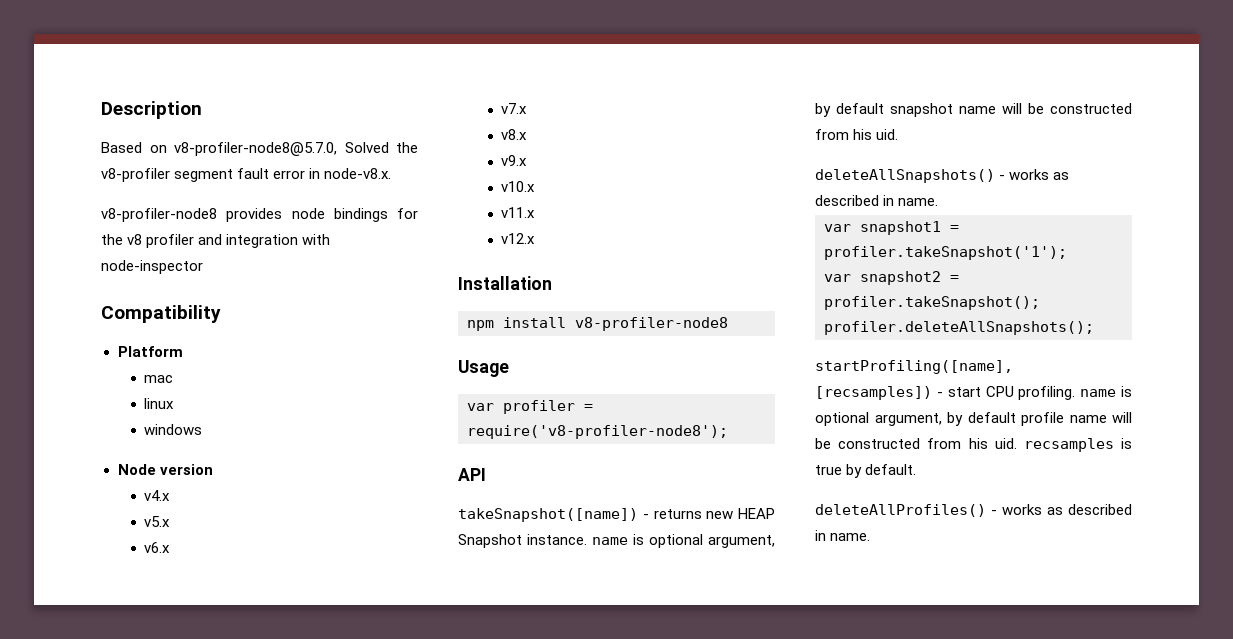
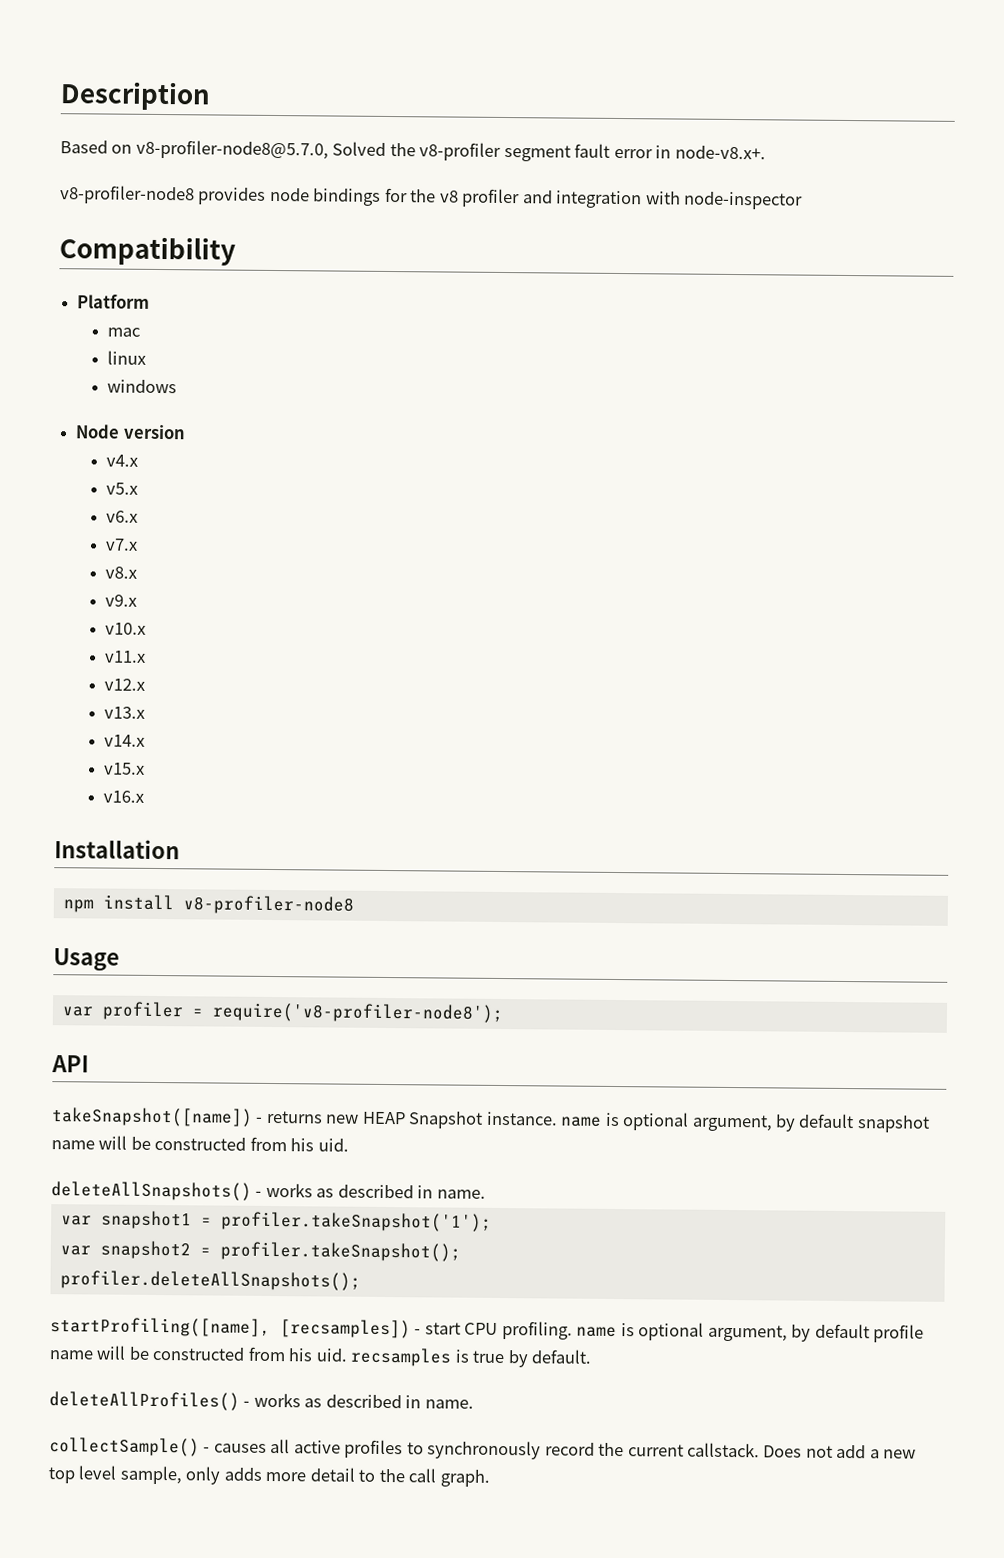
- Based on v8-profiler-node8@5.7.0, Solved the v8-profiler segment fault error in node-v8.x.
+ Based on v8-profiler-node8@5.7.0, Solved the v8-profiler segment fault error in node-v8.x+.
+ v13.x
+ v14.x
+ v15.x
+ v16.x
+ collectSample() - causes all active profiles to synchronously record the current callstack. Does not add a new top level sample, only adds more detail to the call graph.

